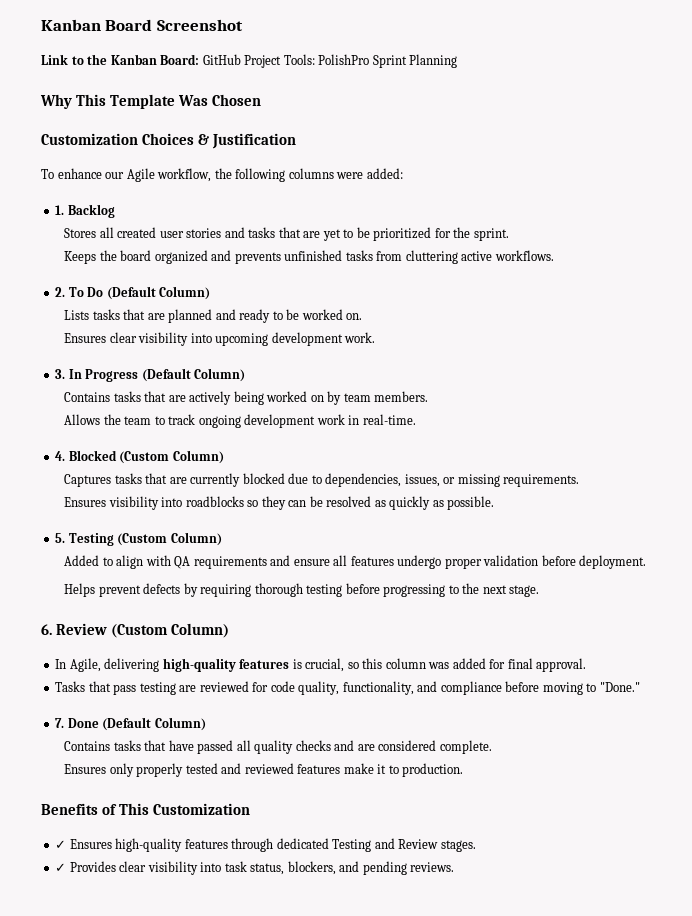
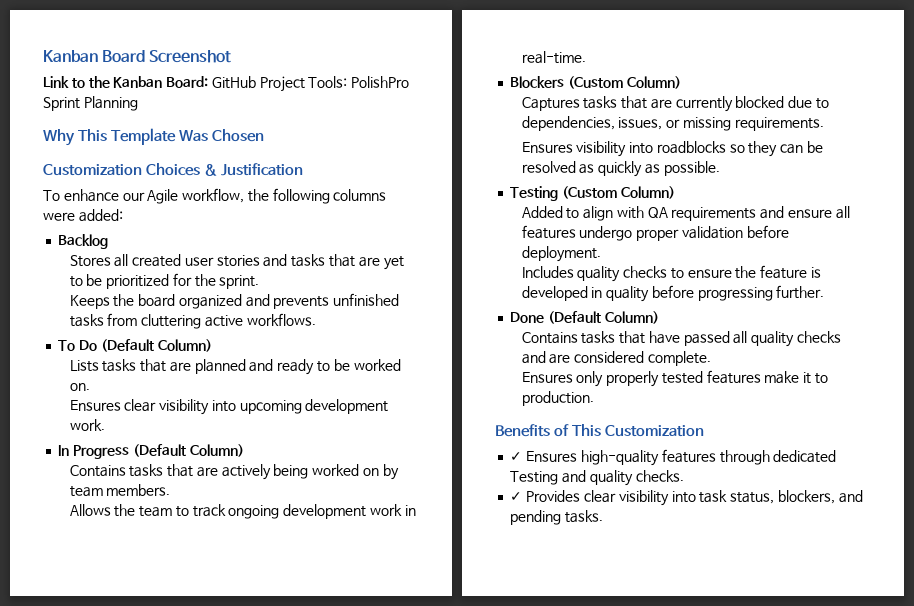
- 1. Backlog
+ Backlog
- 2. To Do (Default Column)
+ To Do (Default Column)
- 3. In Progress (Default Column)
+ In Progress (Default Column)
- 4. Blocked (Custom Column)
+ Blockers (Custom Column)
- 5. Testing (Custom Column)
+ Testing (Custom Column)
- Helps prevent defects by requiring thorough testing before progressing to the next stage.
- 6. Review (Custom Column)
- In Agile, delivering high-quality features is crucial, so this column was added for final approval.
- Tasks that pass testing are reviewed for code quality, functionality, and compliance before moving to "Done."
- 7. Done (Default Column)
+ Includes quality checks to ensure the feature is developed in quality before progressing further.
+ Done (Default Column)
- Ensures only properly tested and reviewed features make it to production.
+ Ensures only properly tested features make it to production.
- ✓ Ensures high-quality features through dedicated Testing and Review stages.
+ ✓ Ensures high-quality features through dedicated Testing and quality checks.
- ✓ Provides clear visibility into task status, blockers, and pending reviews.
+ ✓ Provides clear visibility into task status, blockers, and pending tasks.

